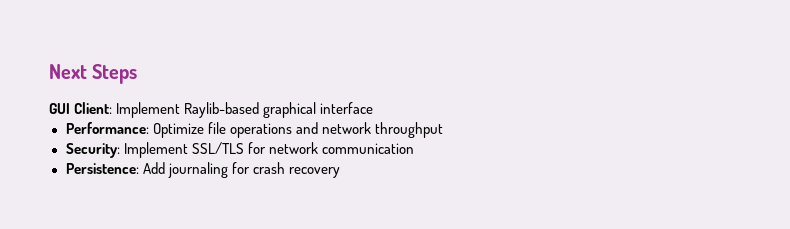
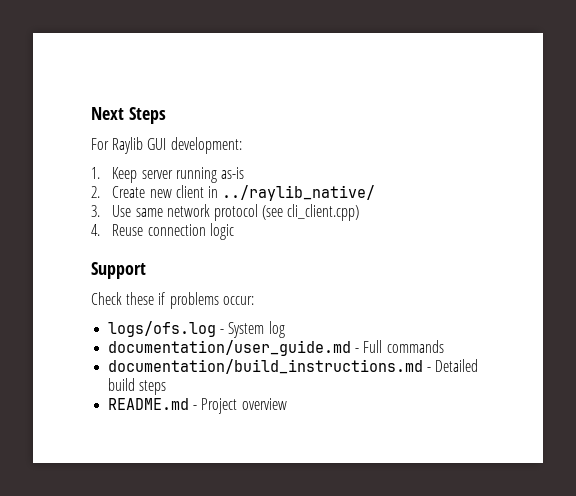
- GUI Client: Implement Raylib-based graphical interface
- Performance: Optimize file operations and network throughput
- Security: Implement SSL/TLS for network communication
- Persistence: Add journaling for crash recovery
+ For Raylib GUI development:
+ 1. Keep server running as-is
+ 2. Create new client in ../raylib_native/
+ 3. Use same network protocol (see cli_client.cpp)
+ 4. Reuse connection logic
+ Support
+ Check these if problems occur:
+ logs/ofs.log - System log
+ documentation/user_guide.md - Full commands
+ documentation/build_instructions.md - Detailed build steps
+ README.md - Project overview

